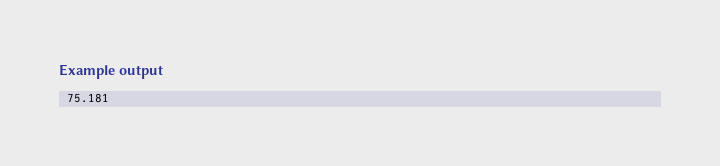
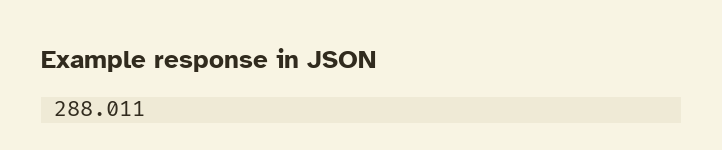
- Example output
- 75.181
+ Example response in JSON
+ 288.011

